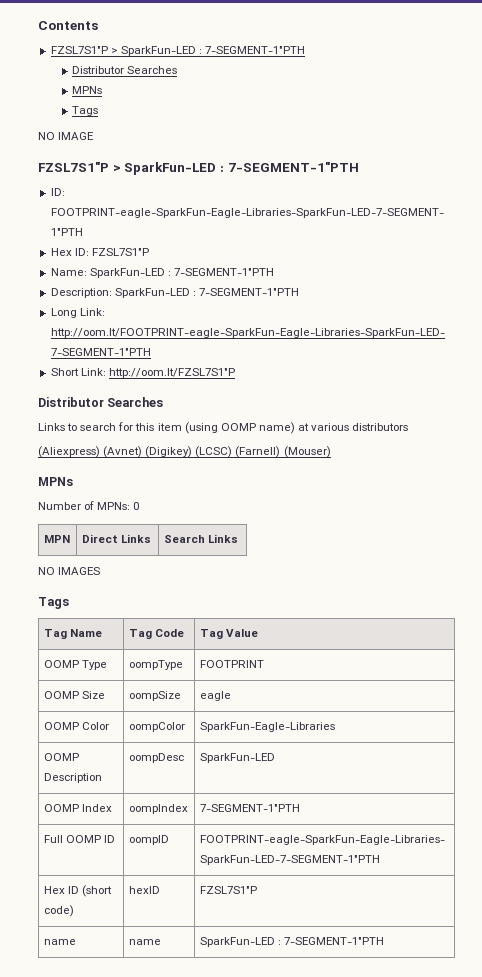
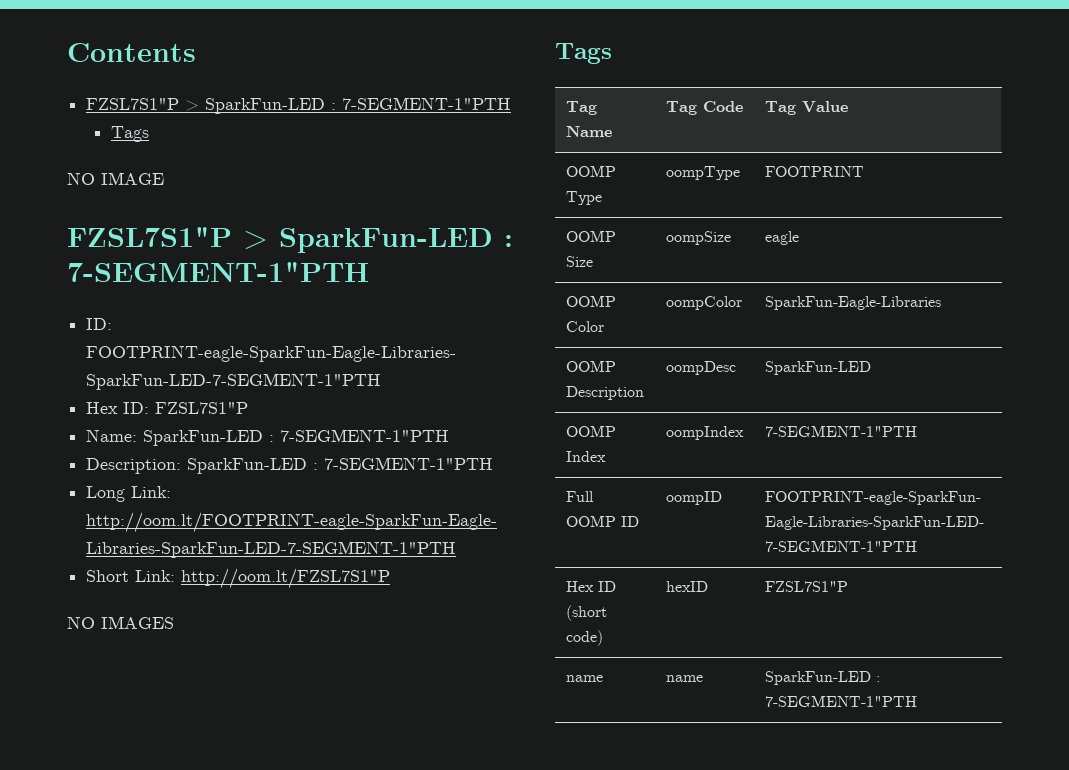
  Contents
  FZSL7S1"P > SparkFun-LED : 7-SEGMENT-1"PTH
- Distributor Searches
- MPNs
  Short Link: http://oom.lt/FZSL7S1"P
- Distributor Searches
- Links to search for this item (using OOMP name) at various distributors
- (Aliexpress) (Avnet) (Digikey) (LCSC) (Farnell) (Mouser)
- MPNs
- Number of MPNs: 0
- MPN | Direct Links | Search Links

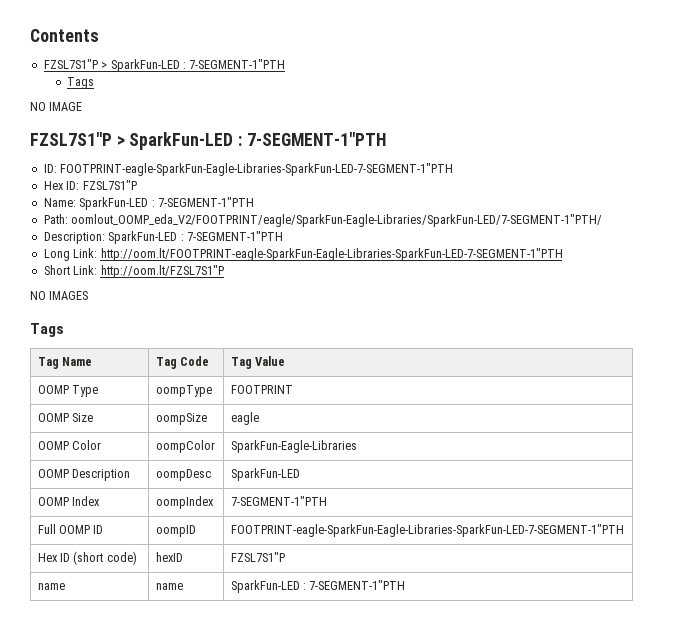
+ Path: oomlout_OOMP_eda_V2/FOOTPRINT/eagle/SparkFun-Eagle-Libraries/SparkFun-LED/7-SEGMENT-1"PTH/

